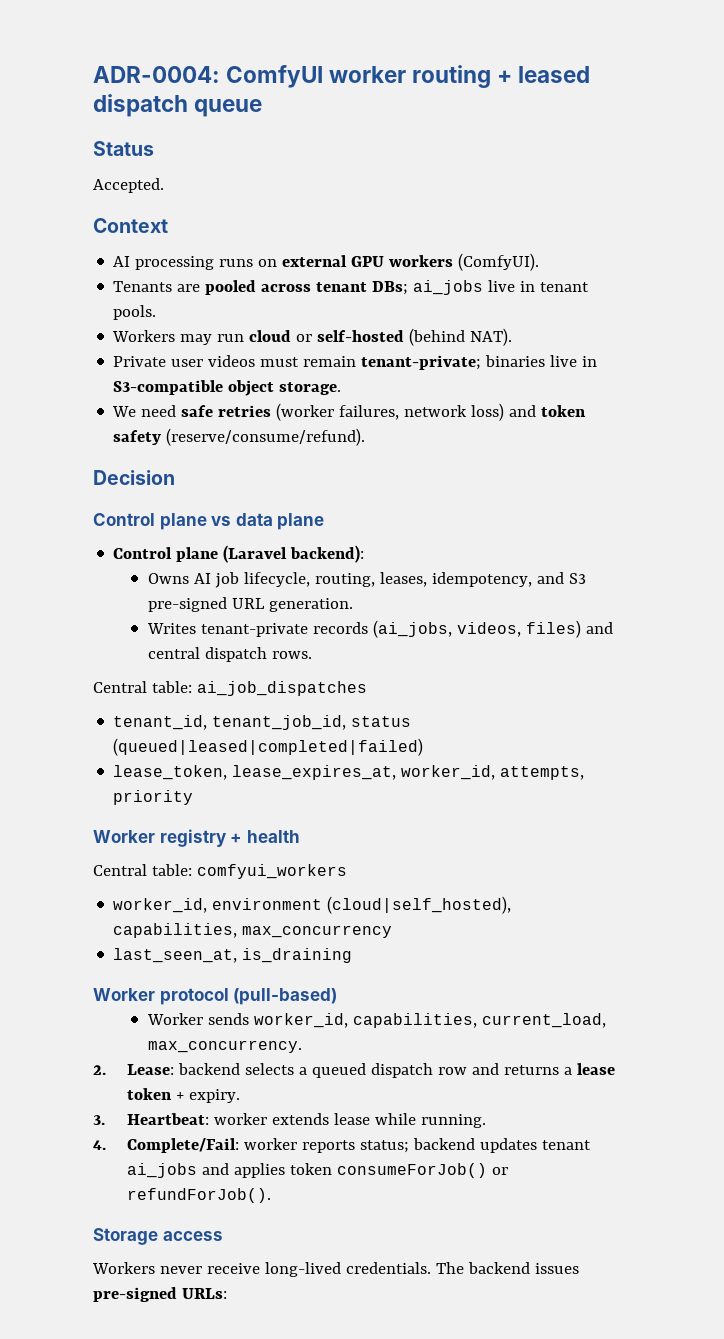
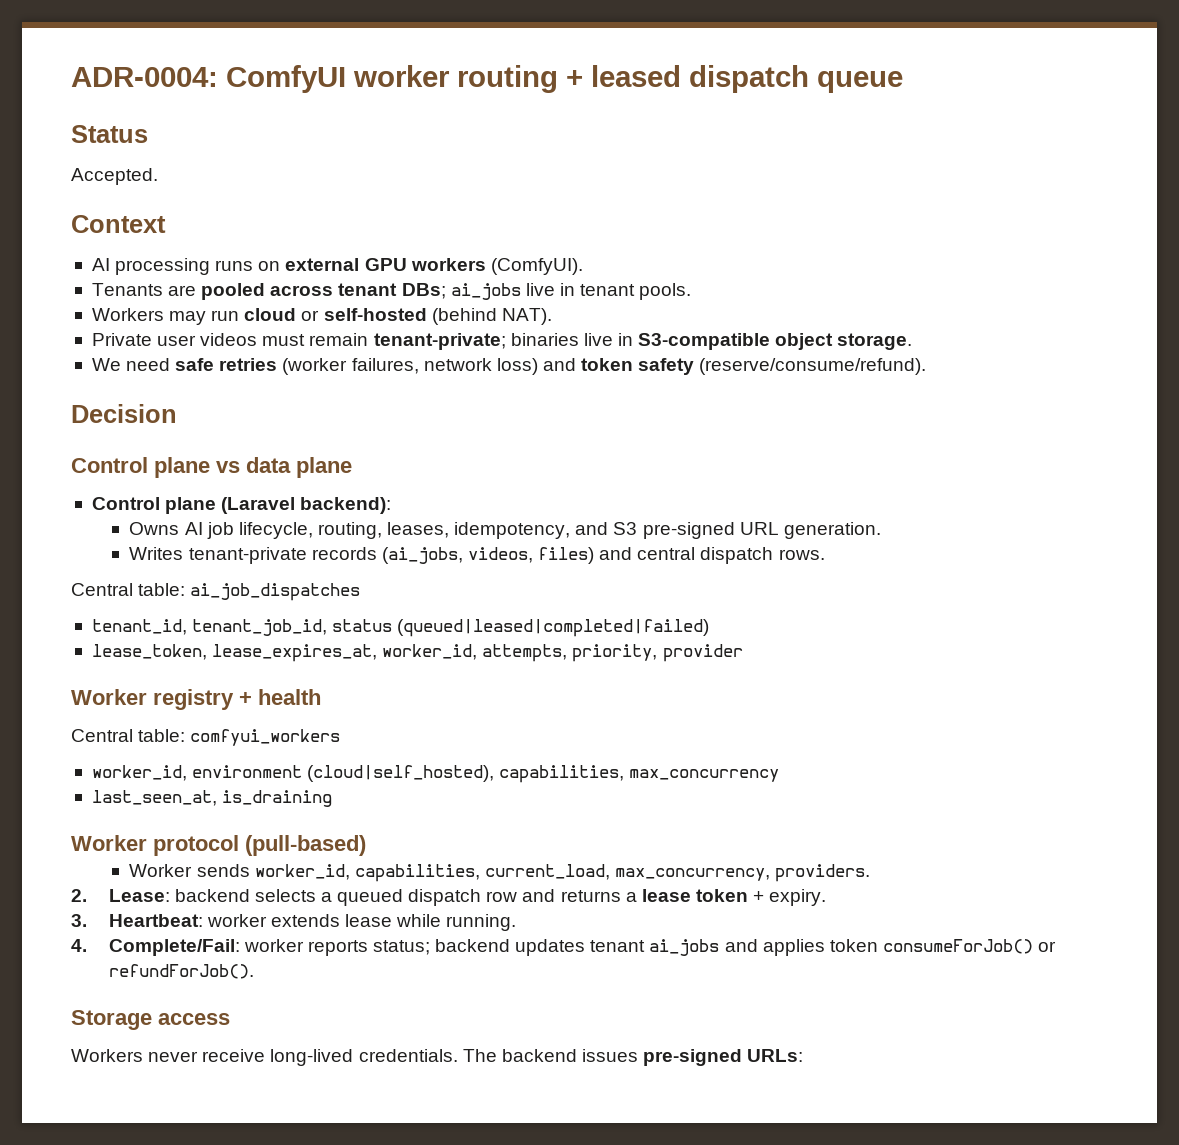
- lease_token, lease_expires_at, worker_id, attempts, priority
+ lease_token, lease_expires_at, worker_id, attempts, priority, provider
- Worker sends worker_id, capabilities, current_load, max_concurrency.
+ Worker sends worker_id, capabilities, current_load, max_concurrency, providers.

